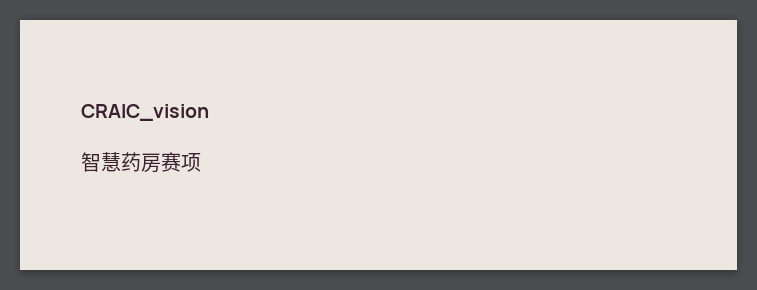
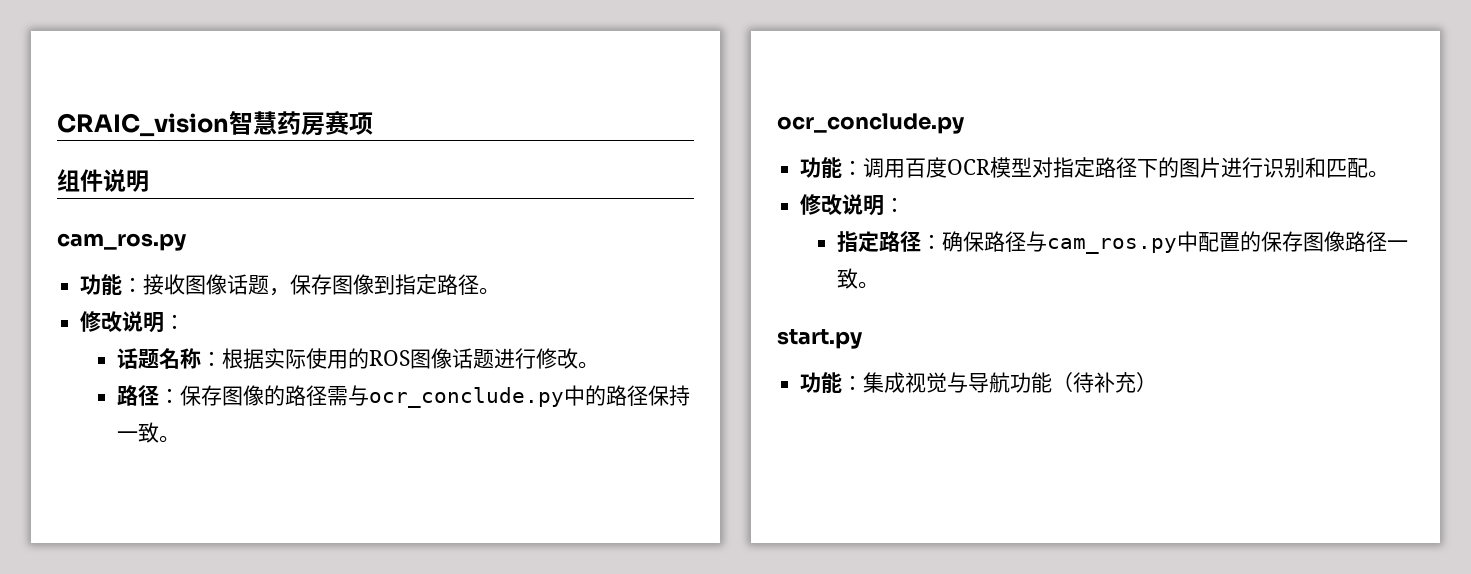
- CRAIC_vision
- 智慧药房赛项
+ CRAIC_vision智慧药房赛项
+ 组件说明
+ cam_ros.py
+ 功能：接收图像话题，保存图像到指定路径。
+ 修改说明：
+ 话题名称：根据实际使用的ROS图像话题进行修改。
+ 路径：保存图像的路径需与ocr_conclude.py中的路径保持一致。
+ ocr_conclude.py
+ 功能：调用百度OCR模型对指定路径下的图片进行识别和匹配。
+ 修改说明：
+ 指定路径：确保路径与cam_ros.py中配置的保存图像路径一致。
+ start.py
+ 功能：集成视觉与导航功能（待补充）

